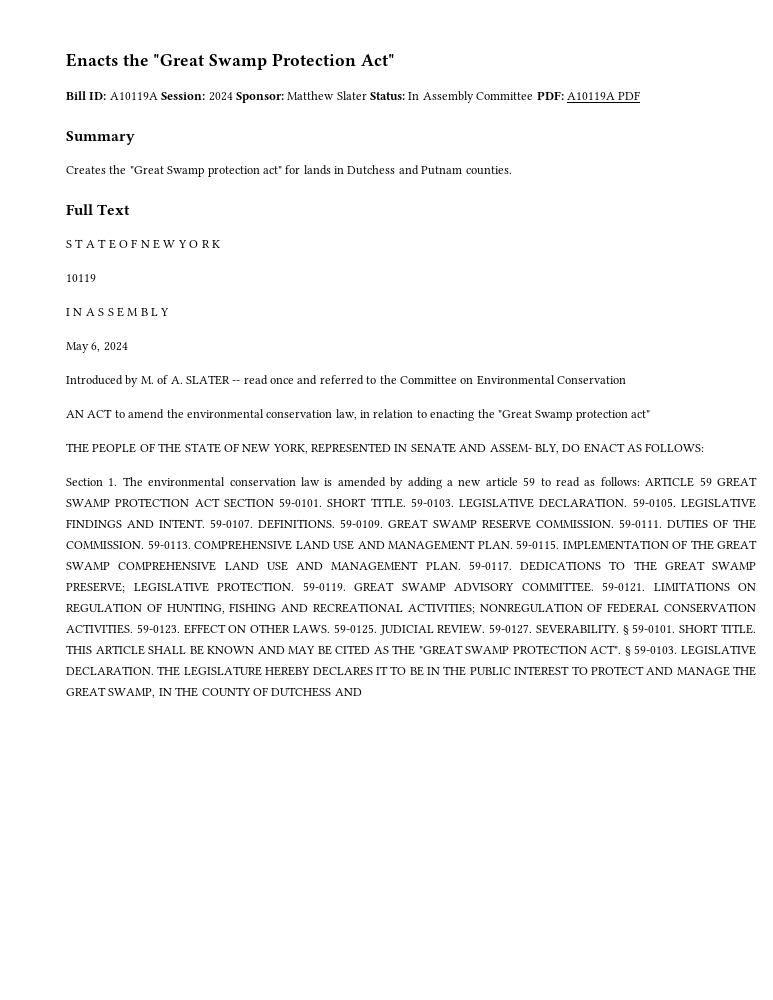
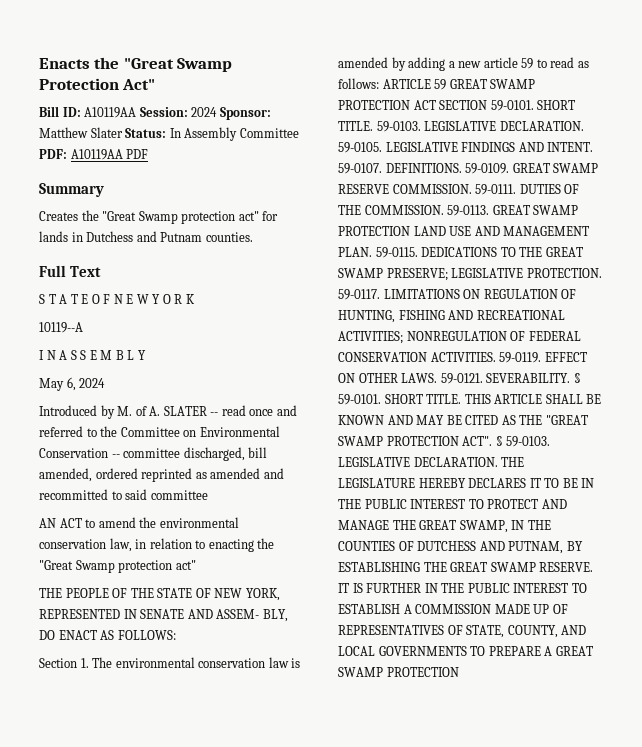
- Bill ID: A10119A Session: 2024 Sponsor: Matthew Slater Status: In Assembly Committee PDF: A10119A PDF
+ Bill ID: A10119AA Session: 2024 Sponsor: Matthew Slater Status: In Assembly Committee PDF: A10119AA PDF
- 10119
+ 10119--A
- Introduced by M. of A. SLATER -- read once and referred to the Committee on Environmental Conservation
+ Introduced by M. of A. SLATER -- read once and referred to the Committee on Environmental Conservation -- committee discharged, bill amended, ordered reprinted as amended and recommitted to said committee
- 59-0113. COMPREHENSIVE LAND USE AND MANAGEMENT PLAN.
+ 59-0113. GREAT SWAMP PROTECTION LAND USE AND MANAGEMENT PLAN.
- IMPLEMENTATION OF THE GREAT SWAMP COMPREHENSIVE LAND USE AND MANAGEMENT PLAN. 59-0117.
- 59-0119. GREAT SWAMP ADVISORY COMMITTEE. 59-0121.
+ 59-0117.
- 59-0123.
+ 59-0119.
- 59-0125. JUDICIAL REVIEW. 59-0127.
+ 59-0121.
- THE LEGISLATURE HEREBY DECLARES IT TO BE IN THE PUBLIC INTEREST TO PROTECT AND MANAGE THE GREAT SWAMP, IN THE COUNTY OF DUTCHESS AND
+ THE LEGISLATURE HEREBY DECLARES IT TO BE IN THE PUBLIC INTEREST TO PROTECT AND MANAGE THE GREAT SWAMP, IN THE COUNTIES OF DUTCHESS AND PUTNAM, BY ESTABLISHING THE GREAT SWAMP RESERVE. IT IS FURTHER IN THE PUBLIC INTEREST TO ESTABLISH A COMMISSION MADE UP OF REPRESENTATIVES OF STATE, COUNTY, AND LOCAL GOVERNMENTS TO PREPARE A GREAT SWAMP PROTECTION

